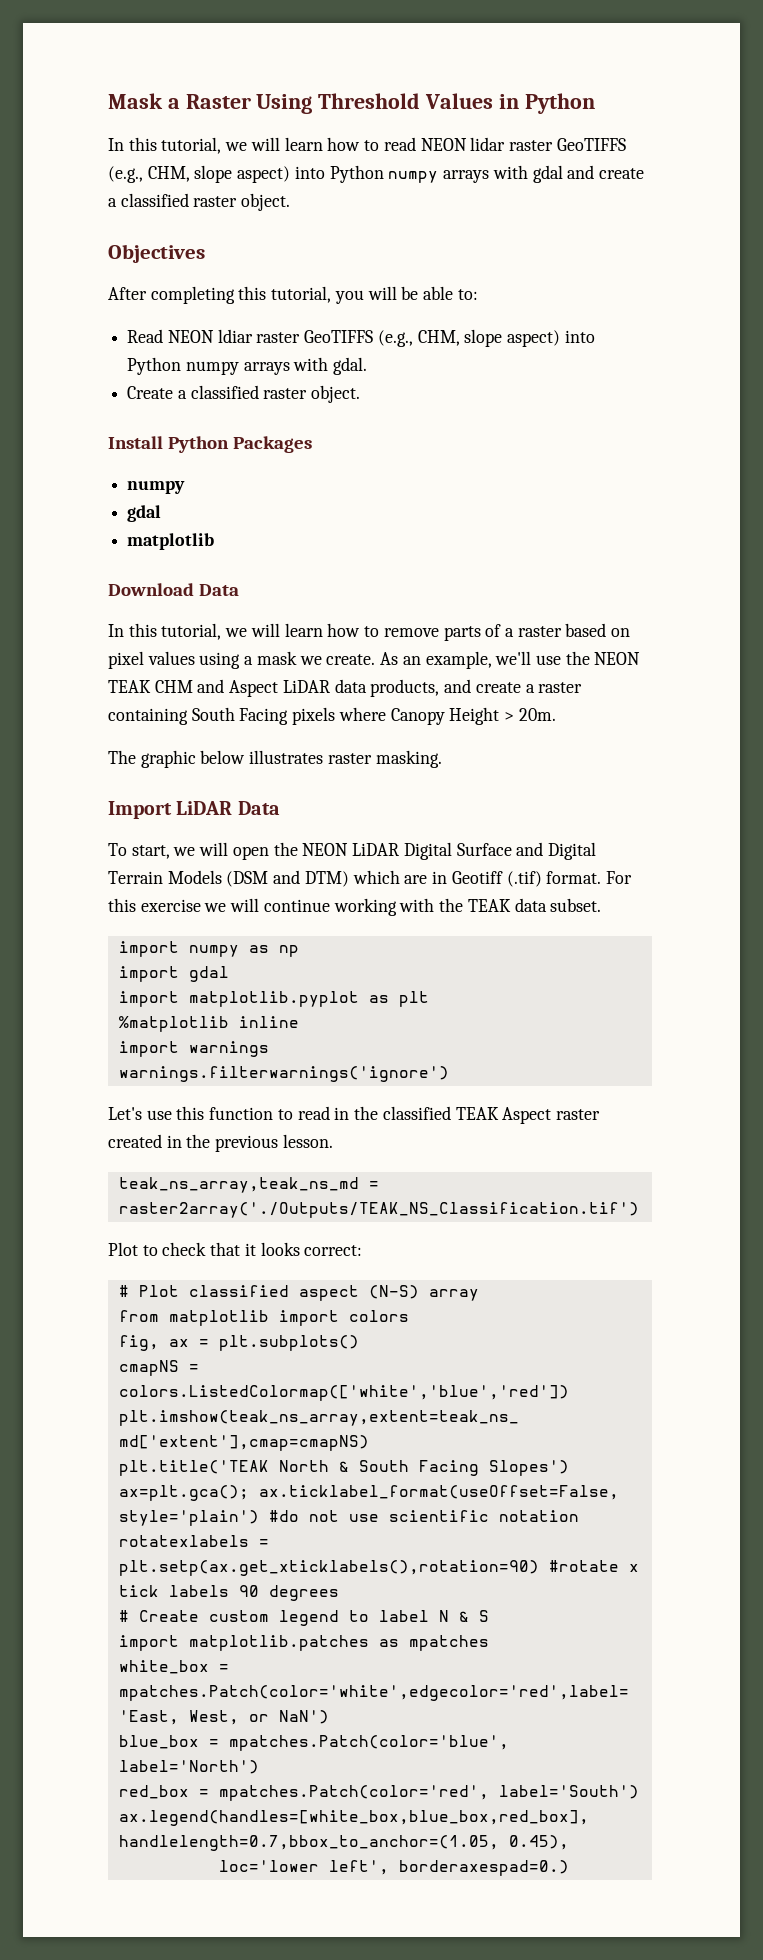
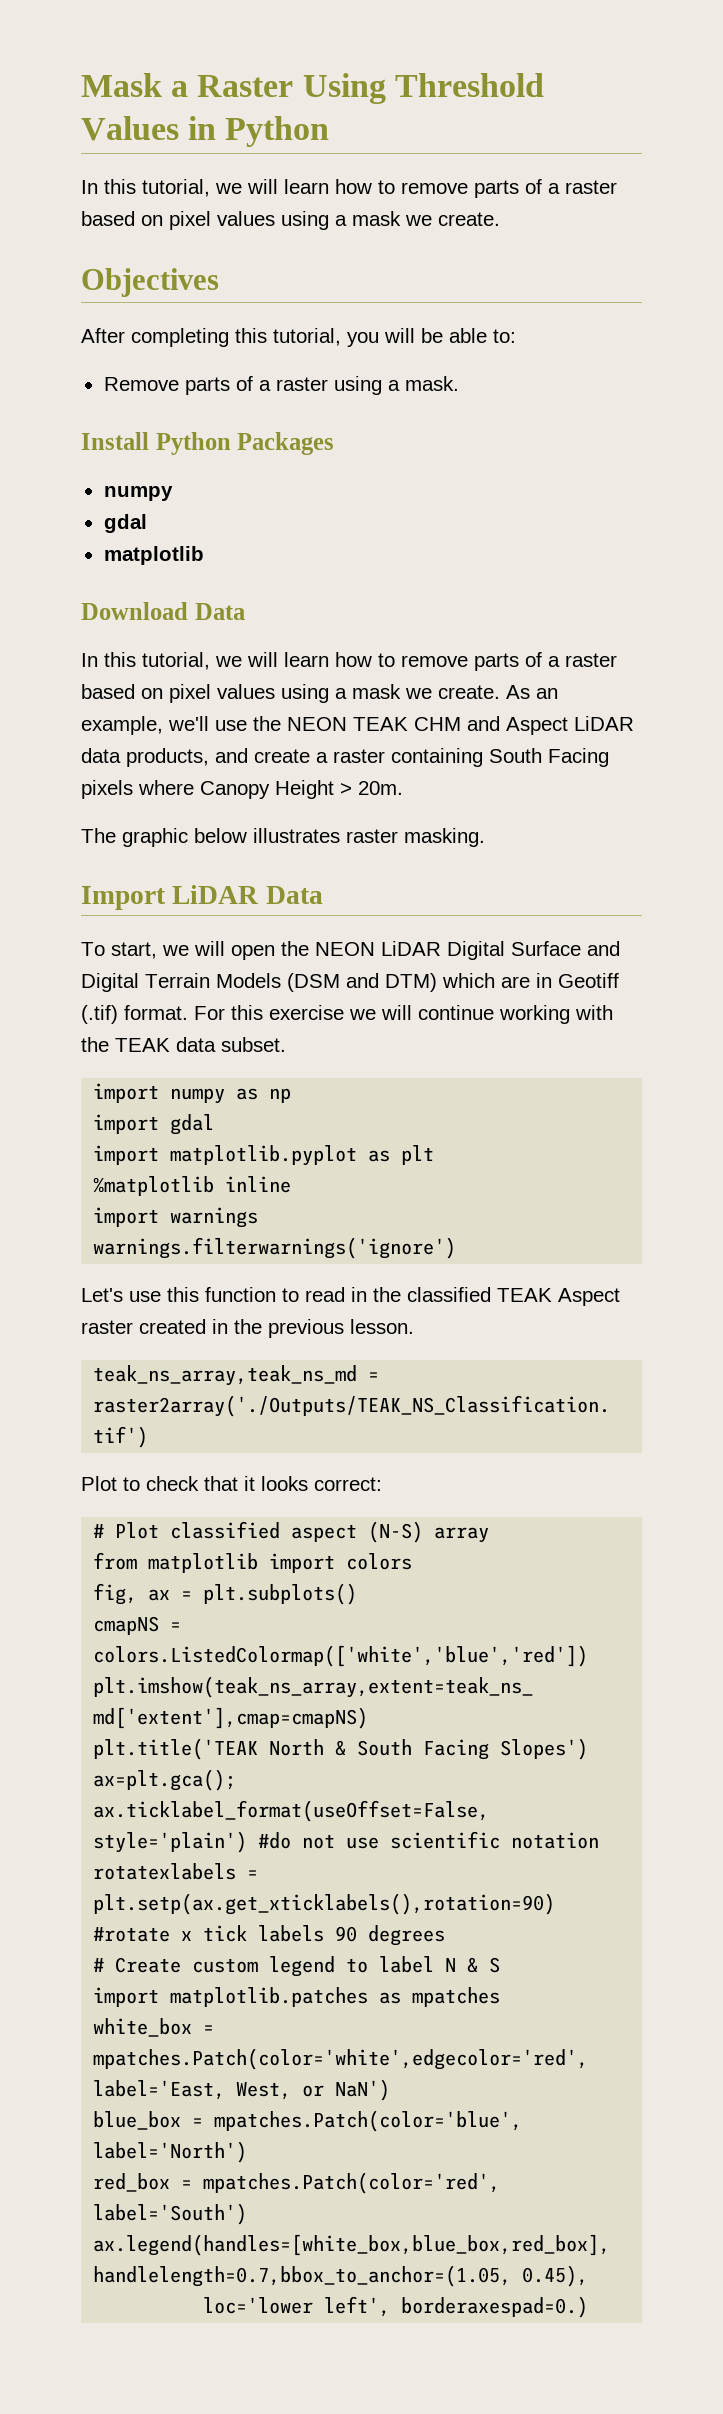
  Mask a Raster Using Threshold Values in Python
- In this tutorial, we will learn how to read NEON lidar raster GeoTIFFS (e.g., CHM, slope aspect) into Python numpy arrays with gdal and create a classified raster object.
+ In this tutorial, we will learn how to remove parts of a raster based on pixel values using a mask we create.
- Read NEON ldiar raster GeoTIFFS (e.g., CHM, slope aspect) into Python numpy arrays with gdal.
- Create a classified raster object.
+ Remove parts of a raster using a mask.

